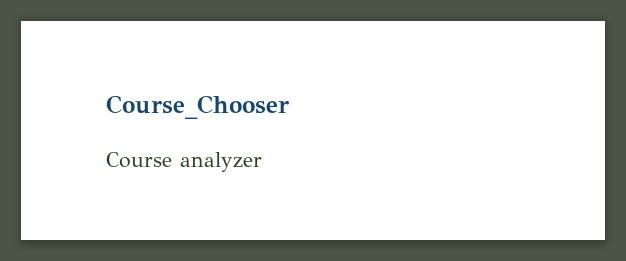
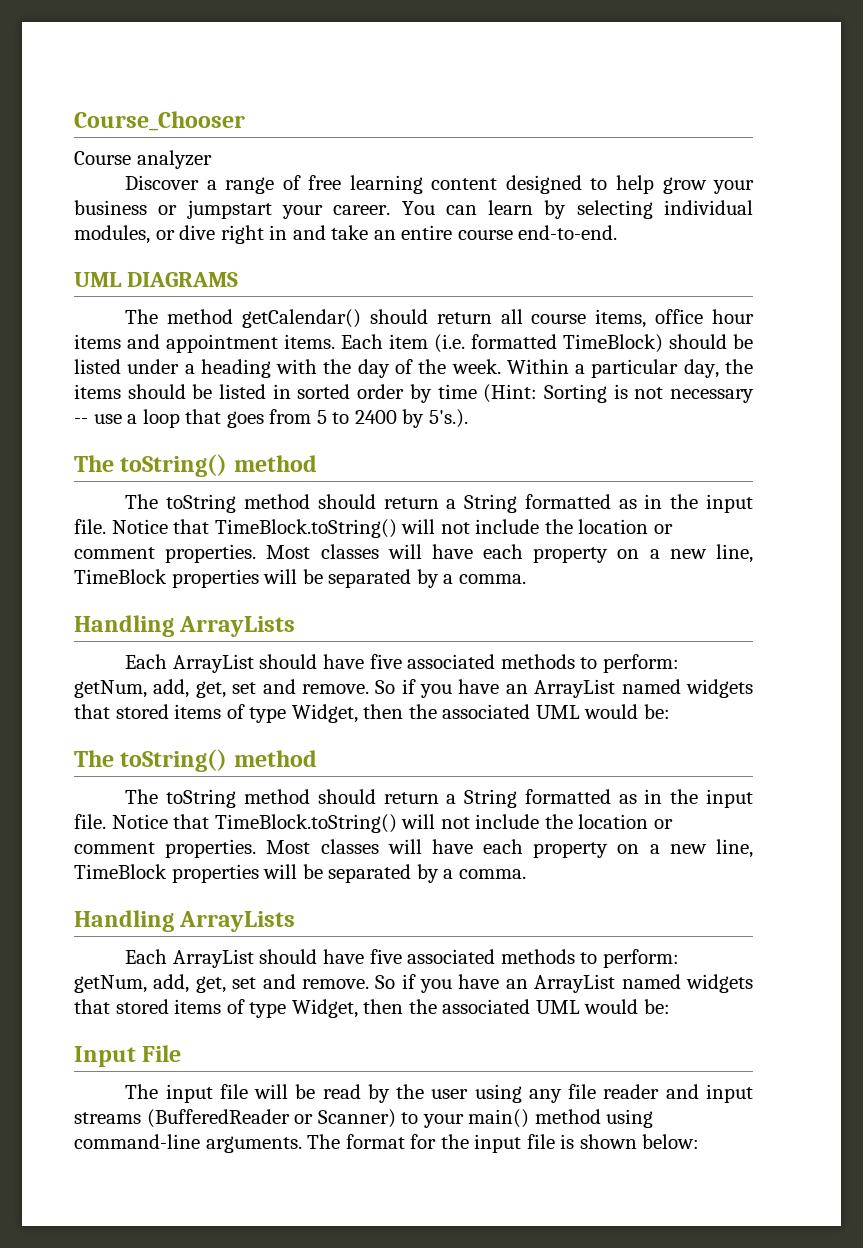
+ Discover a range of free learning content designed to help grow your business or jumpstart your career. You can learn by selecting individual modules, or dive right in and take an entire course end-to-end.
+ UML DIAGRAMS
+ The method getCalendar() should return all course items, office hour items and appointment items. Each item (i.e. formatted TimeBlock) should be listed under a heading with the day of the week. Within a particular day, the items should be listed in sorted order by time (Hint: Sorting is not necessary -- use a loop that goes from 5 to 2400 by 5's.).
+ The toString() method
+ The toString method should return a String formatted as in the input file. Notice that TimeBlock.toString() will not include the location or comment properties. Most classes will have each property on a new line, TimeBlock properties will be separated by a comma.
+ Handling ArrayLists
+ Each ArrayList should have five associated methods to perform: getNum, add, get, set and remove. So if you have an ArrayList named widgets that stored items of type Widget, then the associated UML would be:
+ The toString() method
+ The toString method should return a String formatted as in the input file. Notice that TimeBlock.toString() will not include the location or comment properties. Most classes will have each property on a new line, TimeBlock properties will be separated by a comma.
+ Handling ArrayLists
+ Each ArrayList should have five associated methods to perform: getNum, add, get, set and remove. So if you have an ArrayList named widgets that stored items of type Widget, then the associated UML would be:
+ Input File
+ The input file will be read by the user using any file reader and input streams (BufferedReader or Scanner) to your main() method using command-line arguments. The format for the input file is shown below:

